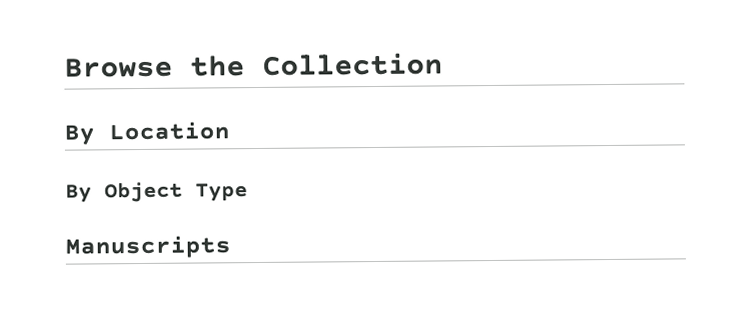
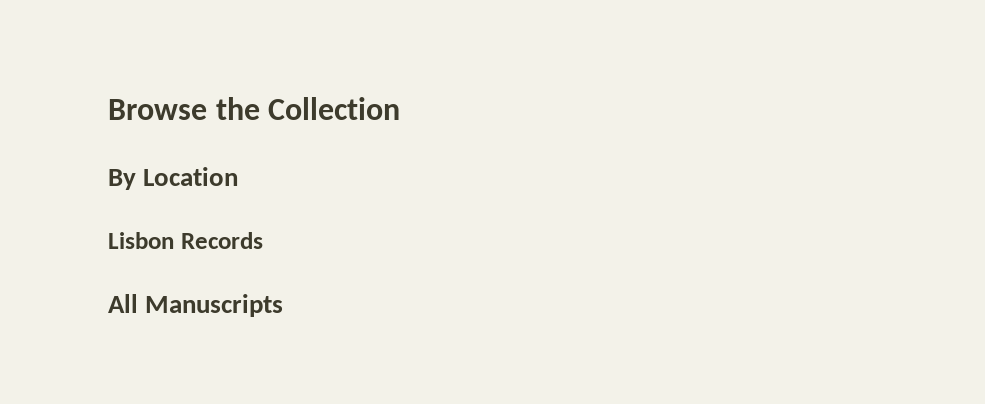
- By Object Type
- Manuscripts
+ Lisbon Records
+ All Manuscripts

